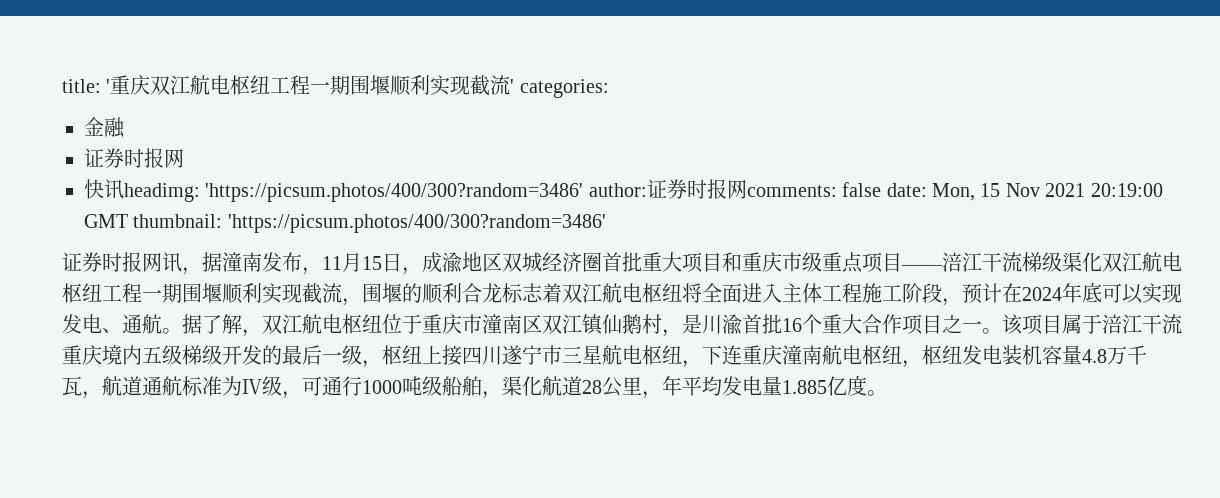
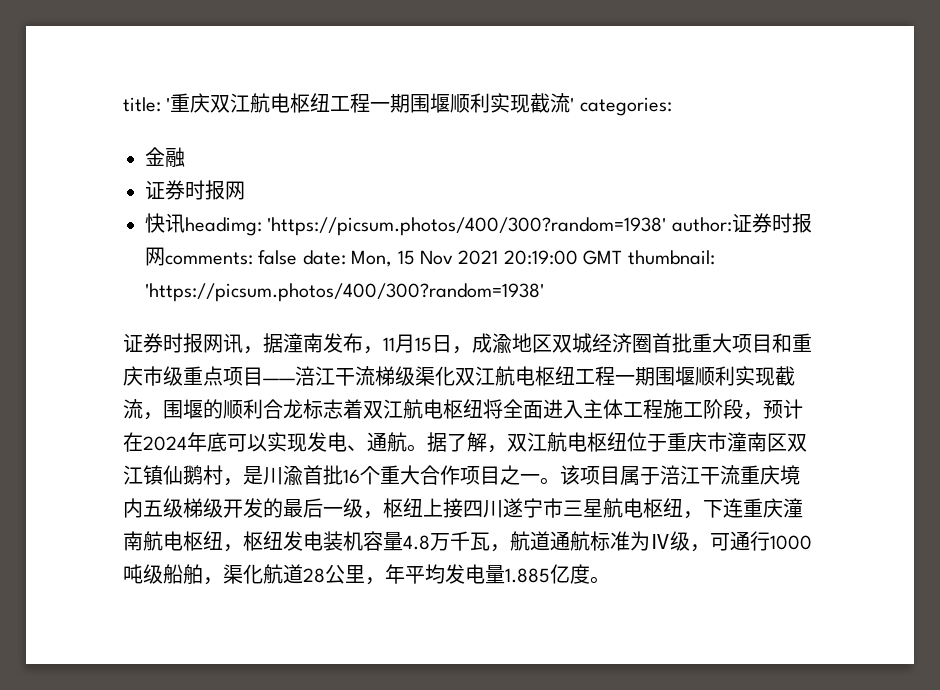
- 快讯headimg: 'https://picsum.photos/400/300?random=3486' author:证券时报网comments: false date: Mon, 15 Nov 2021 20:19:00 GMT thumbnail: 'https://picsum.photos/400/300?random=3486'
+ 快讯headimg: 'https://picsum.photos/400/300?random=1938' author:证券时报网comments: false date: Mon, 15 Nov 2021 20:19:00 GMT thumbnail: 'https://picsum.photos/400/300?random=1938'

